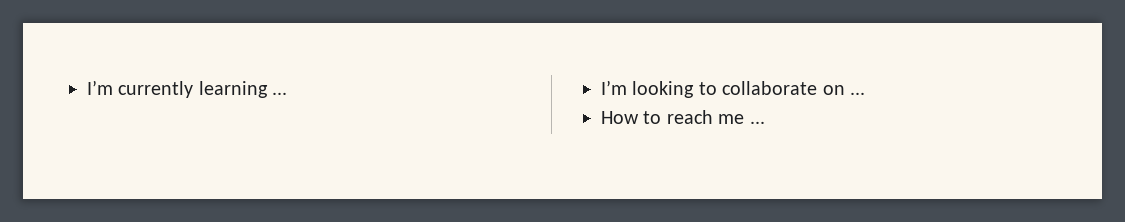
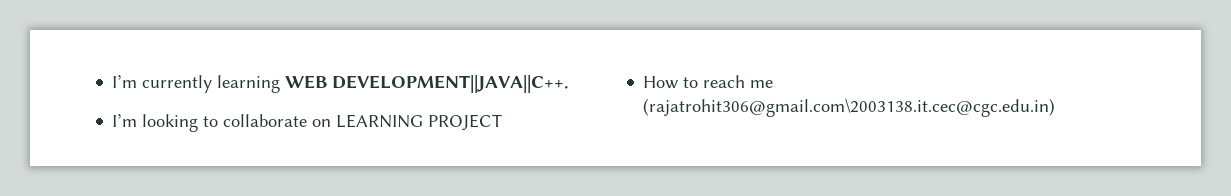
- I’m currently learning ...
+ I’m currently learning WEB DEVELOPMENT||JAVA||C++.
- I’m looking to collaborate on ...
+ I’m looking to collaborate on LEARNING PROJECT
- How to reach me ...
+ How to reach me (rajatrohit306@gmail.com\2003138.it.cec@cgc.edu.in)

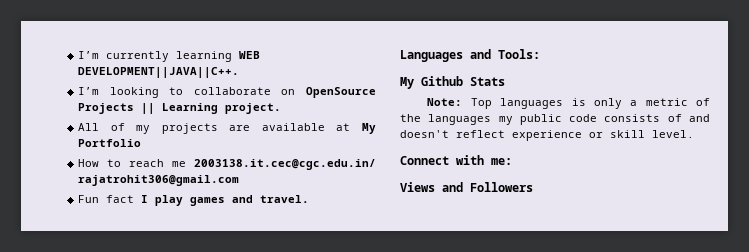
- I’m looking to collaborate on LEARNING PROJECT
- How to reach me (rajatrohit306@gmail.com\2003138.it.cec@cgc.edu.in)
+ I’m looking to collaborate on OpenSource Projects || Learning project.
+ All of my projects are available at My Portfolio
+ How to reach me 2003138.it.cec@cgc.edu.in/ rajatrohit306@gmail.com
+ Fun fact I play games and travel.
+ Languages and Tools:
+ My Github Stats
+ Note: Top languages is only a metric of the languages my public code consists of and doesn't reflect experience or skill level.
+ Connect with me:
+ Views and Followers

